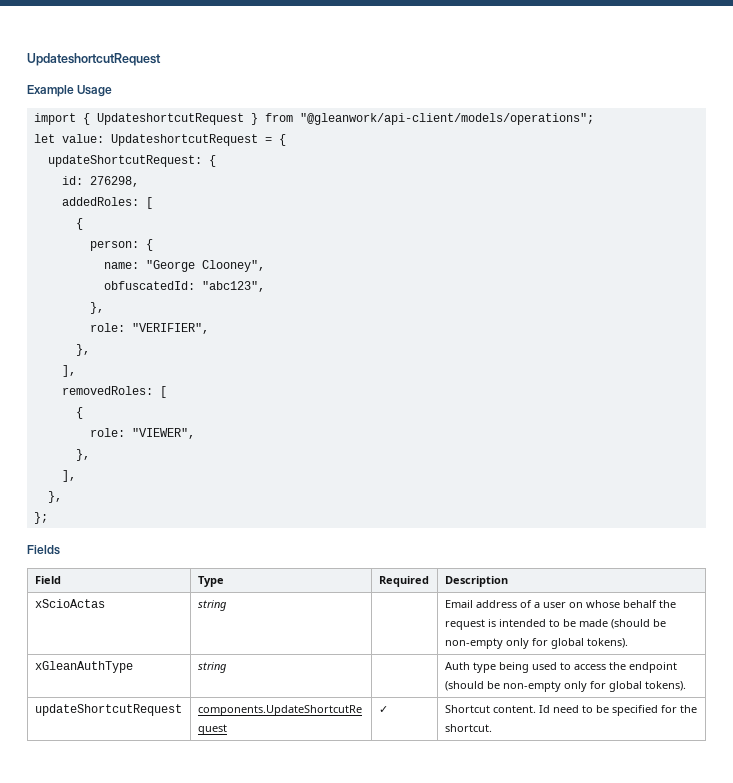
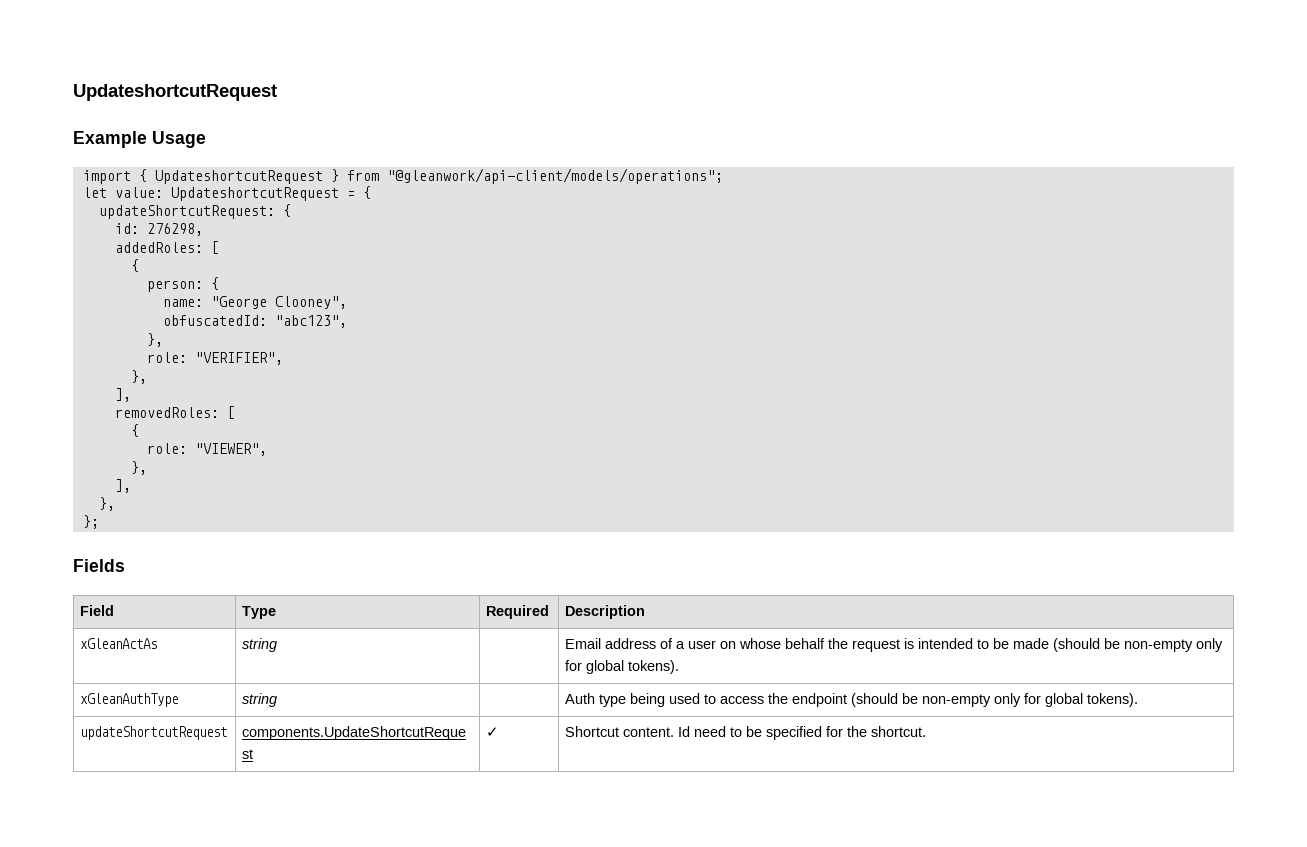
- xScioActas | string | | Email address of a user on whose behalf the request is intended to be made (should be non-empty only for global tokens).
+ xGleanActAs | string | | Email address of a user on whose behalf the request is intended to be made (should be non-empty only for global tokens).

